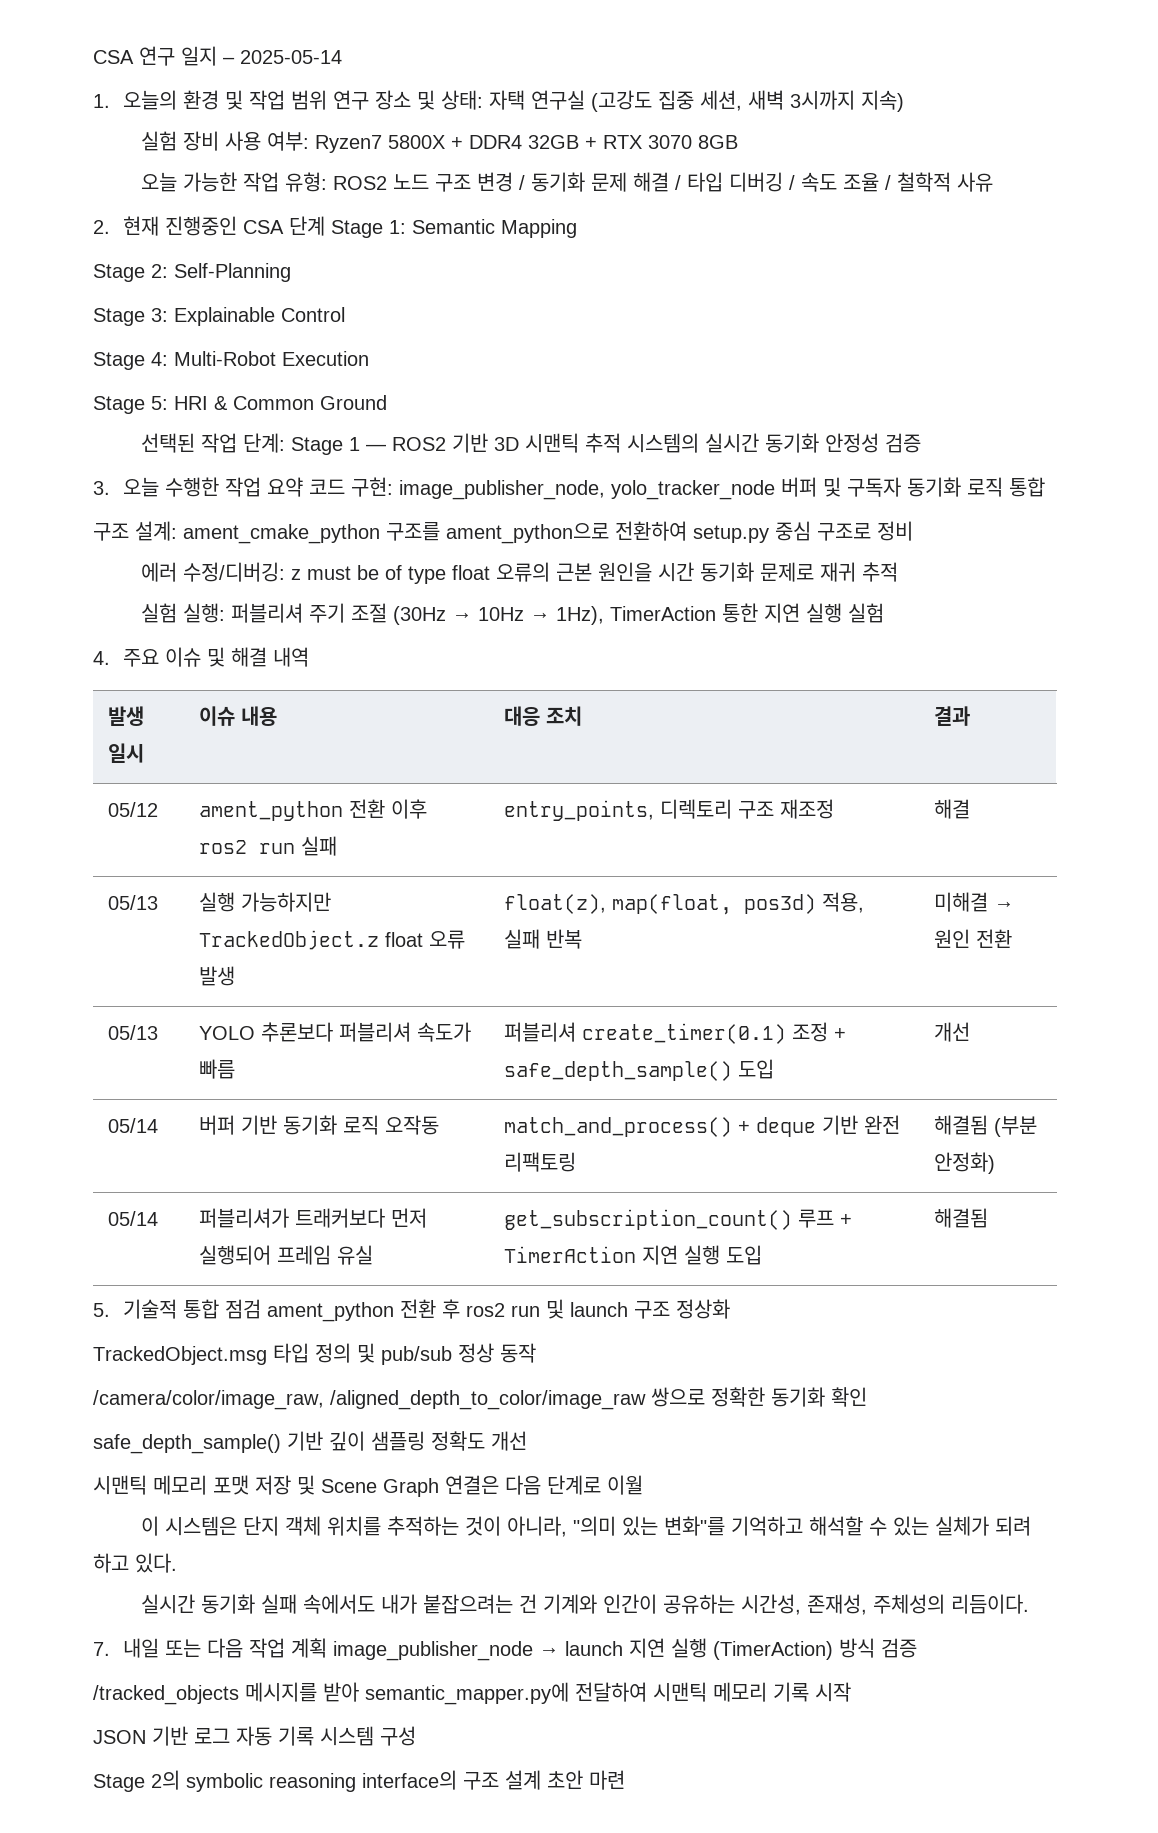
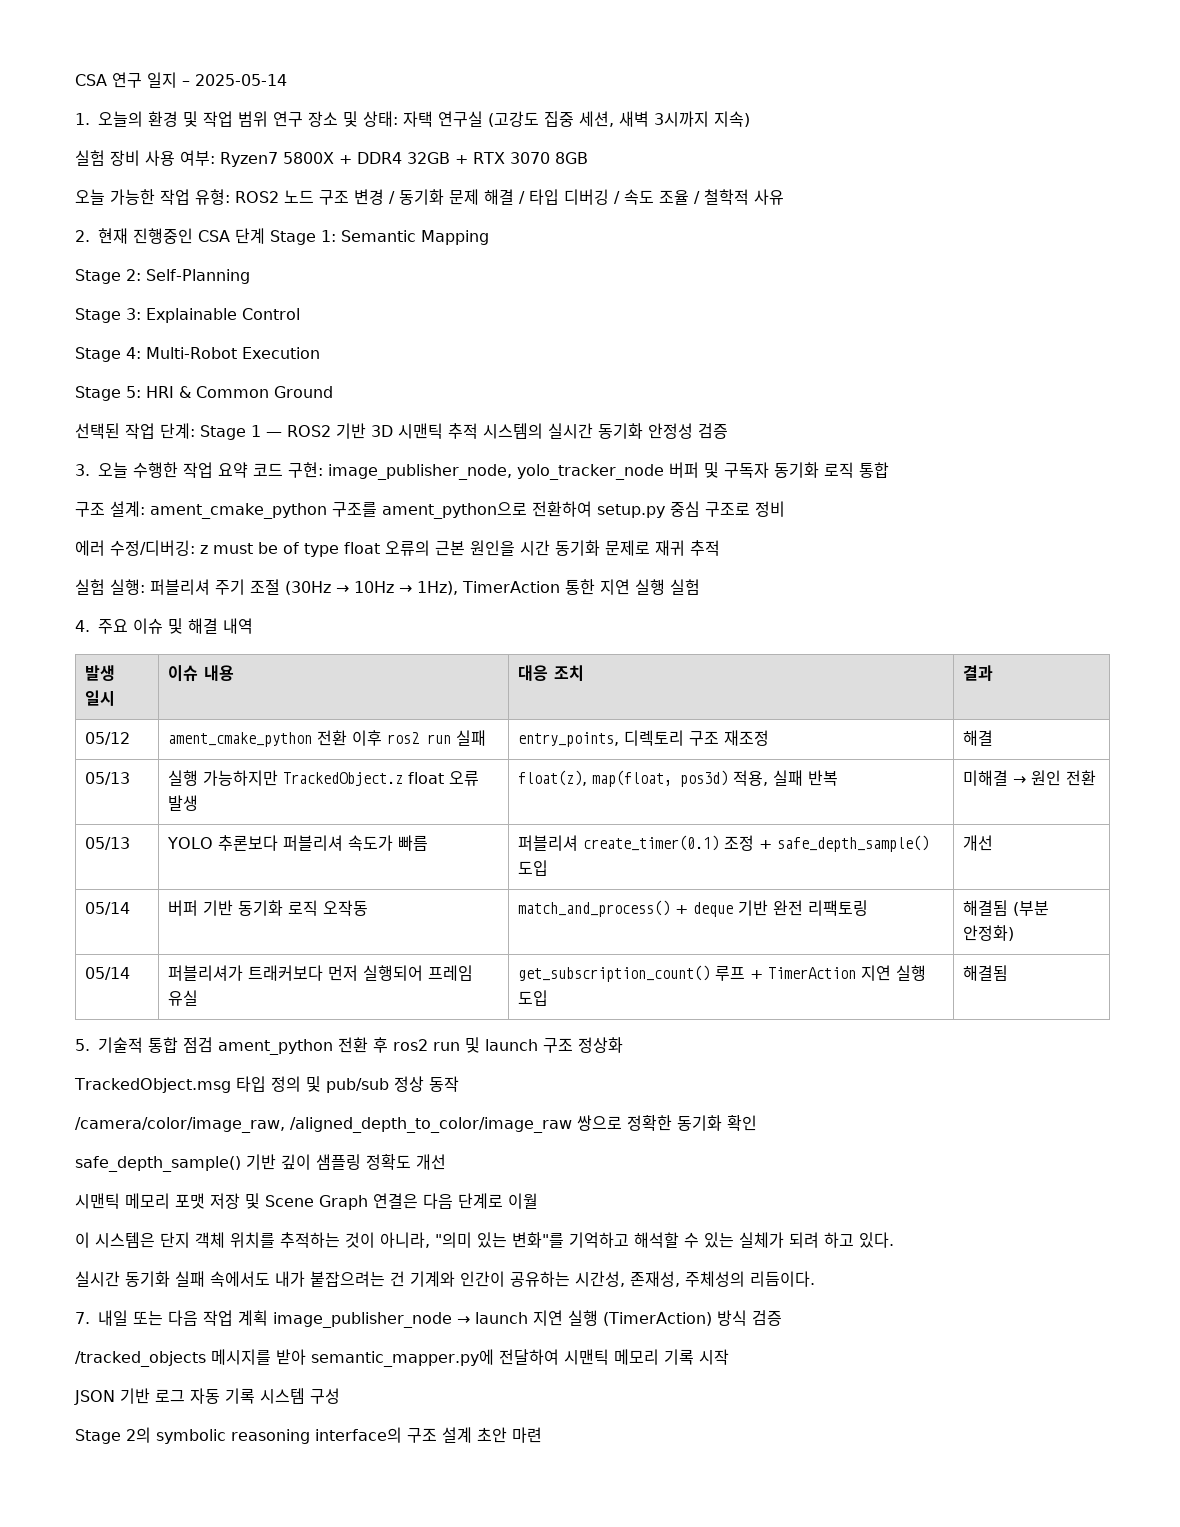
- 05/12 | ament_python 전환 이후 ros2 run 실패 | entry_points, 디렉토리 구조 재조정 | 해결
+ 05/12 | ament_cmake_python 전환 이후 ros2 run 실패 | entry_points, 디렉토리 구조 재조정 | 해결

